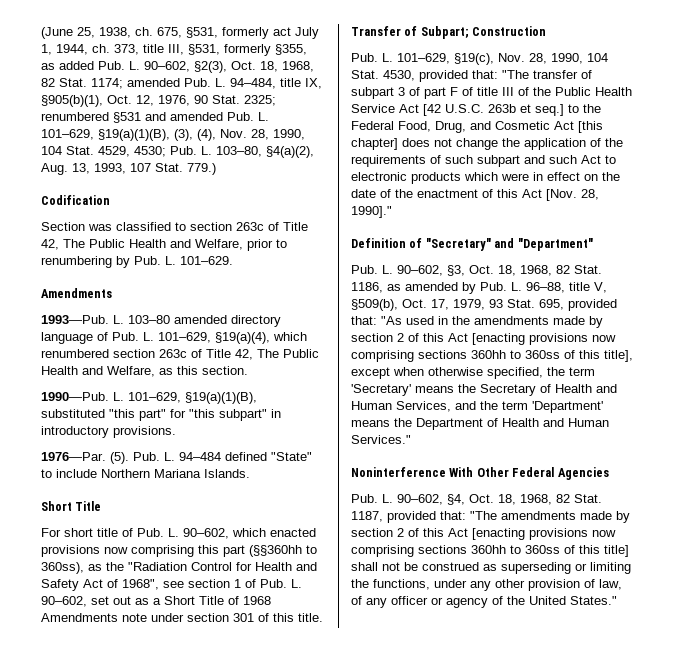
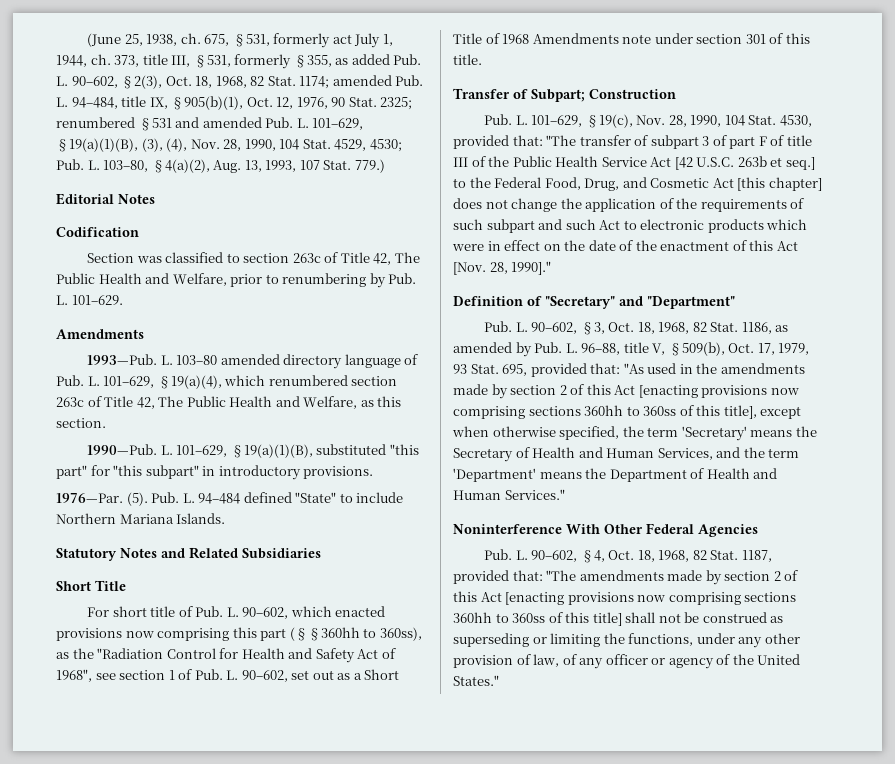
+ Editorial Notes
+ Statutory Notes and Related Subsidiaries

